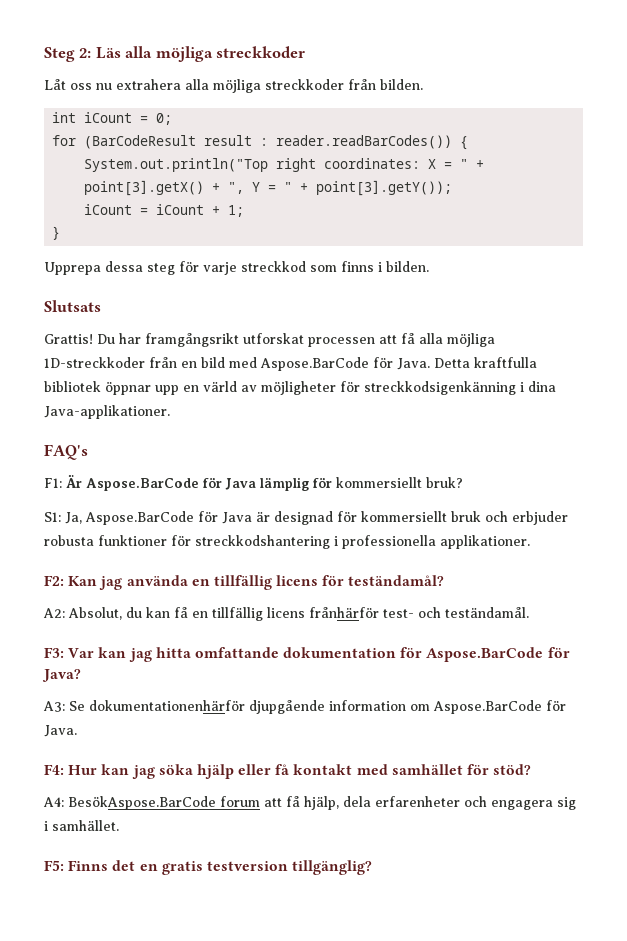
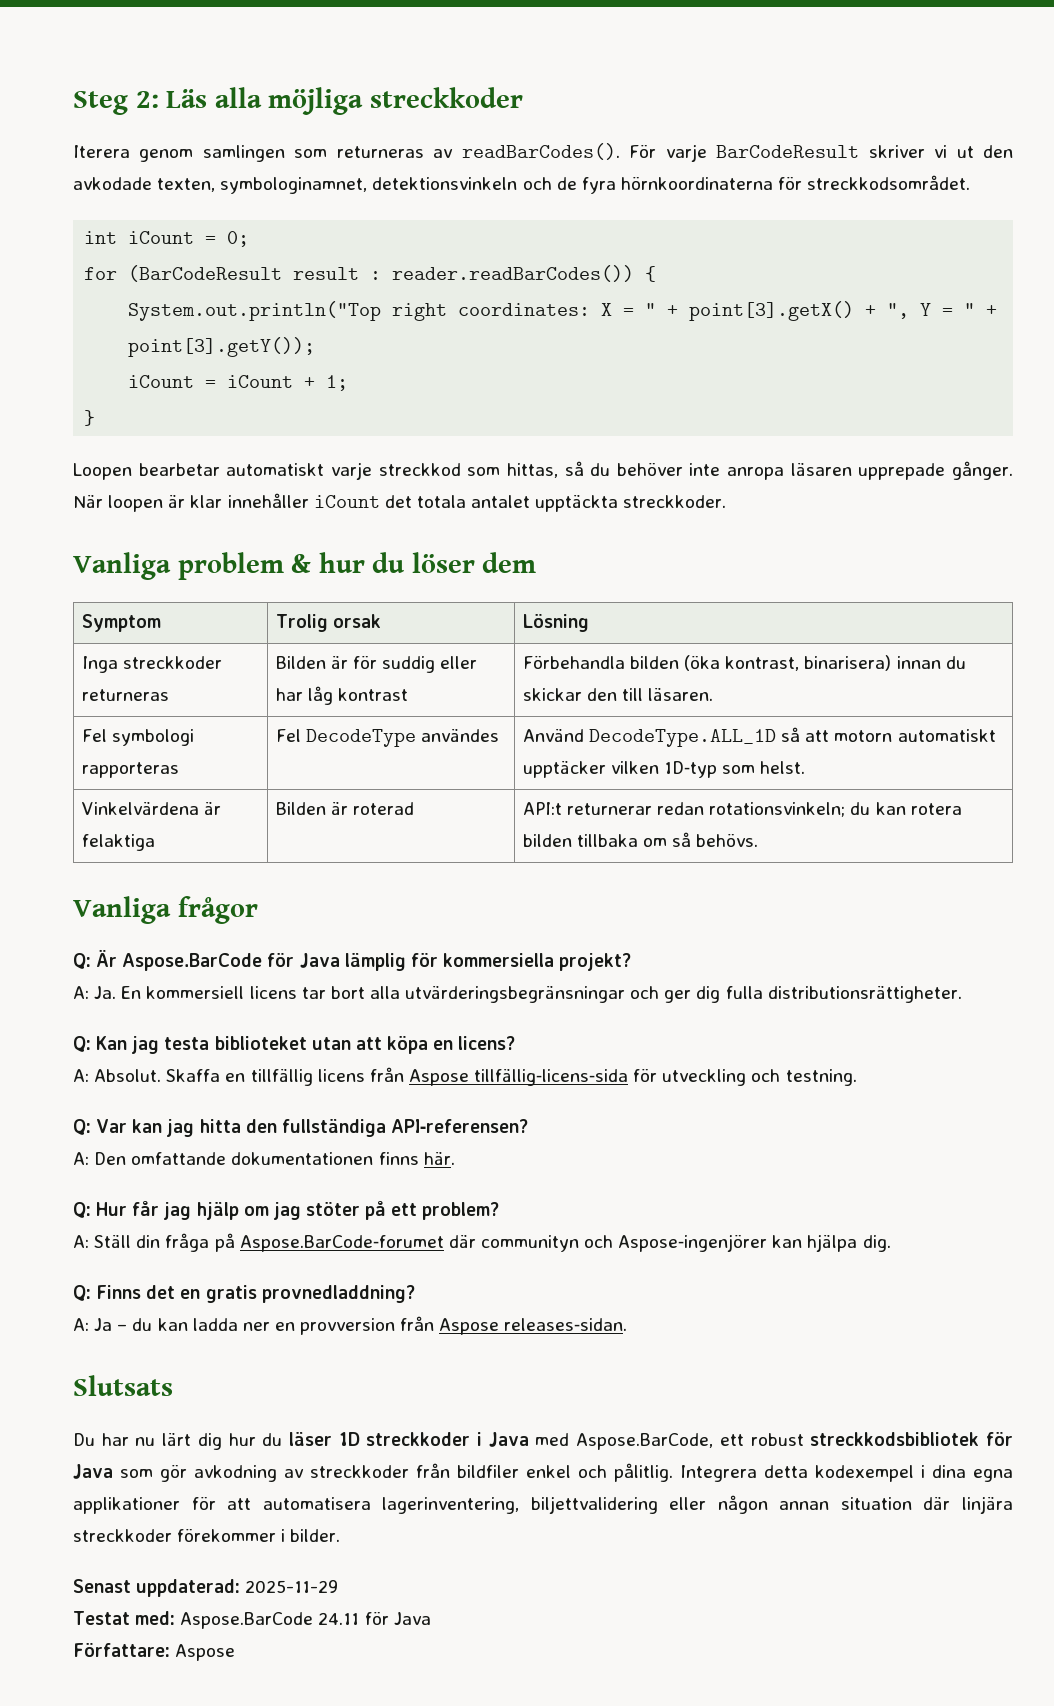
- Låt oss nu extrahera alla möjliga streckkoder från bilden.
+ Iterera genom samlingen som returneras av readBarCodes(). För varje BarCodeResult skriver vi ut den avkodade texten, symbologinamnet, detektionsvinkeln och de fyra hörnkoordinaterna för streckkodsområdet.
- Upprepa dessa steg för varje streckkod som finns i bilden.
+ Loopen bearbetar automatiskt varje streckkod som hittas, så du behöver inte anropa läsaren upprepade gånger. När loopen är klar innehåller iCount det totala antalet upptäckta streckkoder.
+ Vanliga problem & hur du löser dem
+ Symptom | Trolig orsak | Lösning
+ Inga streckkoder returneras | Bilden är för suddig eller har låg kontrast | Förbehandla bilden (öka kontrast, binarisera) innan du skickar den till läsaren.
+ Fel symbologi rapporteras | Fel DecodeType användes | Använd DecodeType.ALL_1D så att motorn automatiskt upptäcker vilken 1D‑typ som helst.
+ Vinkelvärdena är felaktiga | Bilden är roterad | API:t returnerar redan rotationsvinkeln; du kan rotera bilden tillbaka om så behövs.
+ Vanliga frågor
+ Q: Är Aspose.BarCode för Java lämplig för kommersiella projekt?
+ A: Ja. En kommersiell licens tar bort alla utvärderingsbegränsningar och ger dig fulla distributionsrättigheter.
+ Q: Kan jag testa biblioteket utan att köpa en licens?
+ A: Absolut. Skaffa en tillfällig licens från Aspose tillfällig‑licens‑sida för utveckling och testning.
+ Q: Var kan jag hitta den fullständiga API‑referensen?
+ A: Den omfattande dokumentationen finns här.
+ Q: Hur får jag hjälp om jag stöter på ett problem?
+ A: Ställ din fråga på Aspose.BarCode‑forumet där communityn och Aspose‑ingenjörer kan hjälpa dig.
+ Q: Finns det en gratis provnedladdning?
+ A: Ja – du kan ladda ner en provversion från Aspose releases‑sidan.
  Slutsats
- Grattis! Du har framgångsrikt utforskat processen att få alla möjliga 1D-streckkoder från en bild med Aspose.BarCode för Java. Detta kraftfulla bibliotek öppnar upp en värld av möjligheter för streckkodsigenkänning i dina Java-applikationer.
- FAQ's
- F1: Är Aspose.BarCode för Java lämplig för kommersiellt bruk?
- S1: Ja, Aspose.BarCode för Java är designad för kommersiellt bruk och erbjuder robusta funktioner för streckkodshantering i professionella applikationer.
- F2: Kan jag använda en tillfällig licens för teständamål?
- A2: Absolut, du kan få en tillfällig licens frånhärför test- och teständamål.
- F3: Var kan jag hitta omfattande dokumentation för Aspose.BarCode för Java?
- A3: Se dokumentationenhärför djupgående information om Aspose.BarCode för Java.
- F4: Hur kan jag söka hjälp eller få kontakt med samhället för stöd?
- A4: BesökAspose.BarCode forum att få hjälp, dela erfarenheter och engagera sig i samhället.
- F5: Finns det en gratis testversion tillgänglig?
+ Du har nu lärt dig hur du läser 1D streckkoder i Java med Aspose.BarCode, ett robust streckkodsbibliotek för Java som gör avkodning av streckkoder från bildfiler enkel och pålitlig. Integrera detta kodexempel i dina egna applikationer för att automatisera lagerinventering, biljettvalidering eller någon annan situation där linjära streckkoder förekommer i bilder.
+ Senast uppdaterad: 2025-11-29
+ Testat med: Aspose.BarCode 24.11 för Java
+ Författare: Aspose

